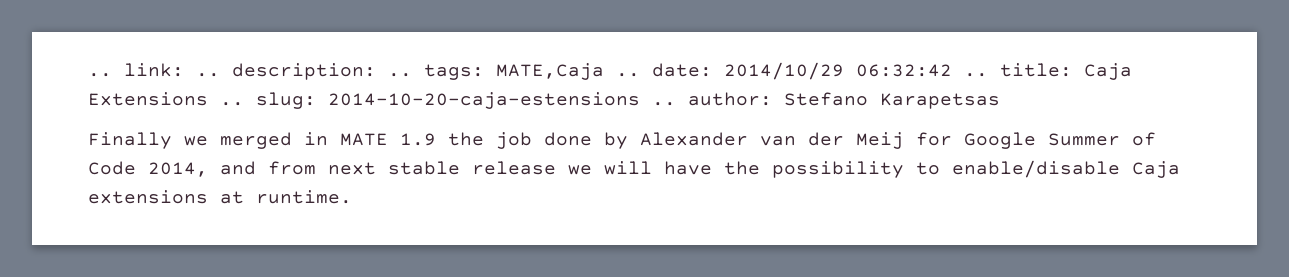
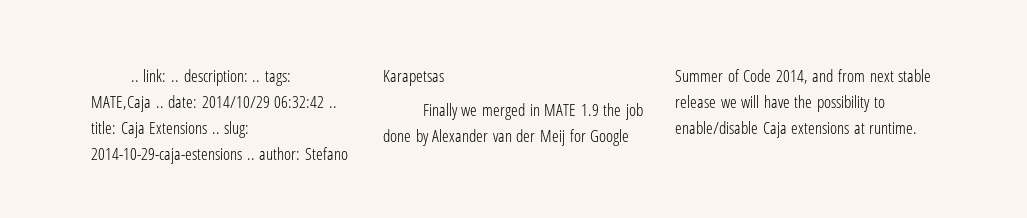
- .. link: .. description: .. tags: MATE,Caja .. date: 2014/10/29 06:32:42 .. title: Caja Extensions .. slug: 2014-10-20-caja-estensions .. author: Stefano Karapetsas
+ .. link: .. description: .. tags: MATE,Caja .. date: 2014/10/29 06:32:42 .. title: Caja Extensions .. slug: 2014-10-29-caja-estensions .. author: Stefano Karapetsas

